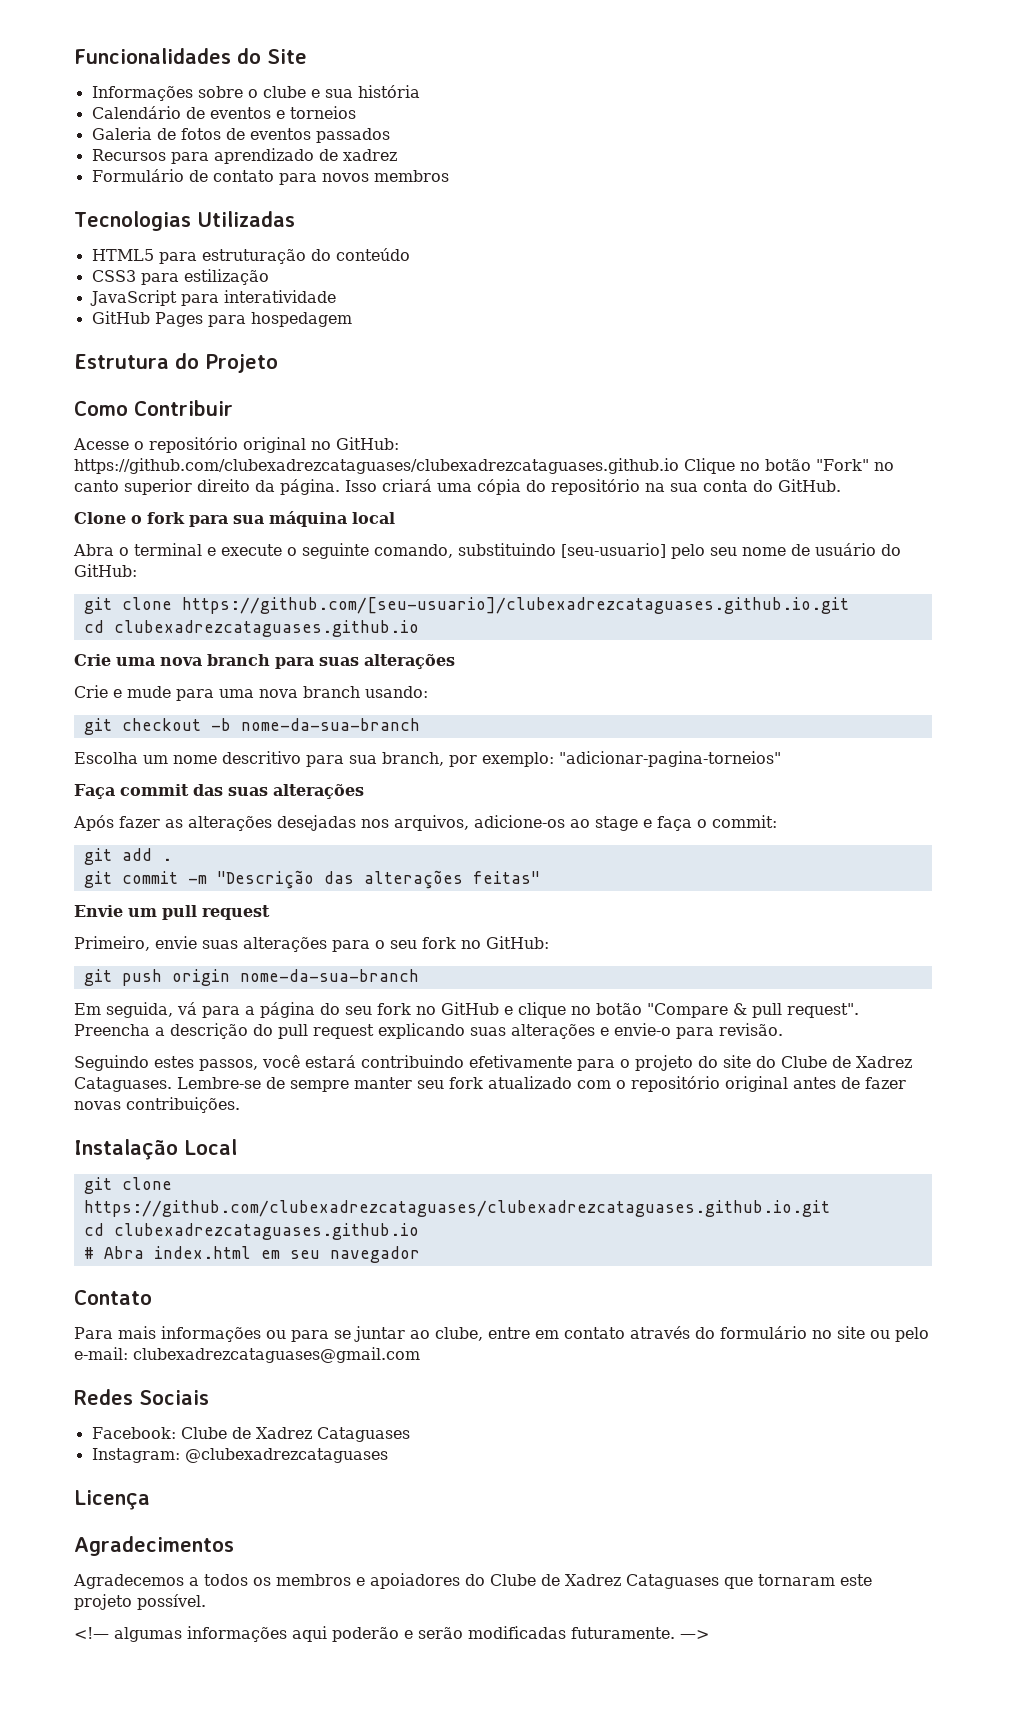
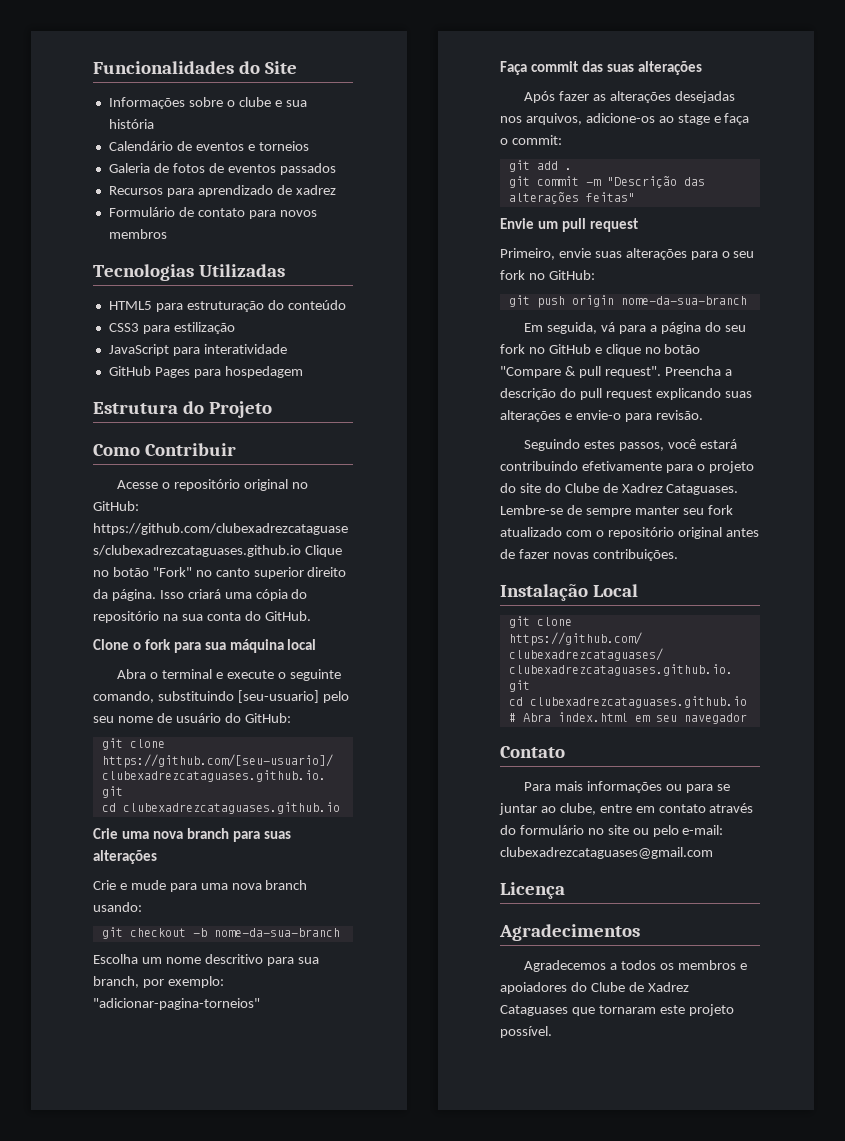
- Redes Sociais
- Facebook: Clube de Xadrez Cataguases
- Instagram: @clubexadrezcataguases
- <!— algumas informações aqui poderão e serão modificadas futuramente. —>

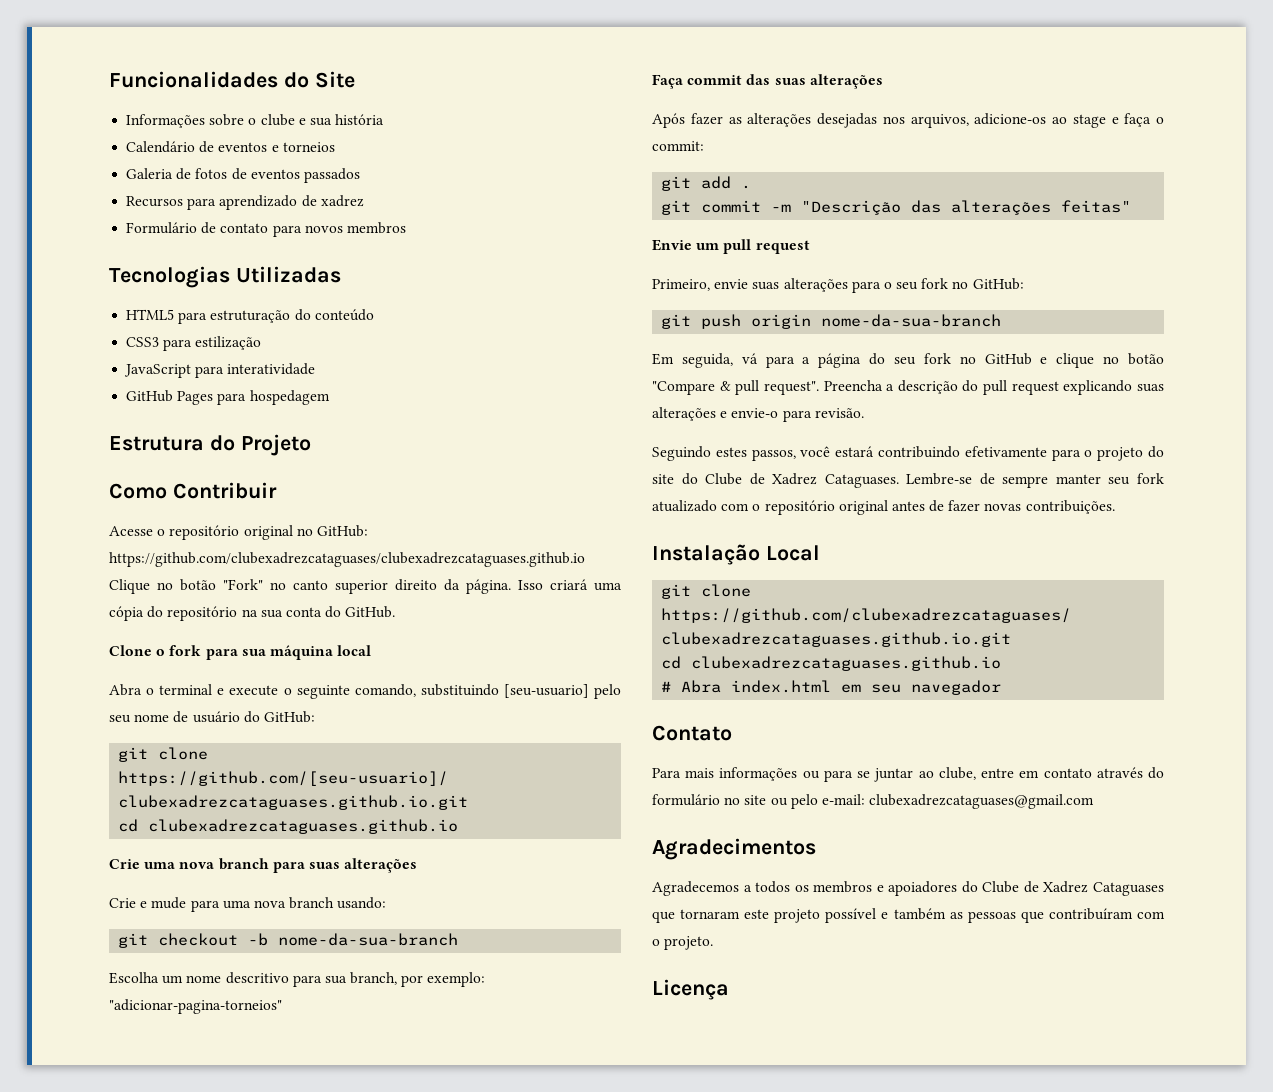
- Licença
- Agradecemos a todos os membros e apoiadores do Clube de Xadrez Cataguases que tornaram este projeto possível.
+ Agradecemos a todos os membros e apoiadores do Clube de Xadrez Cataguases que tornaram este projeto possível e também as pessoas que contribuíram com o projeto.
+ Licença

